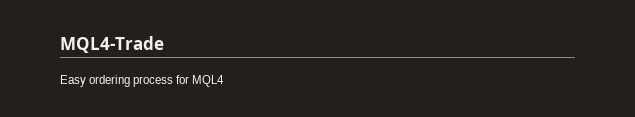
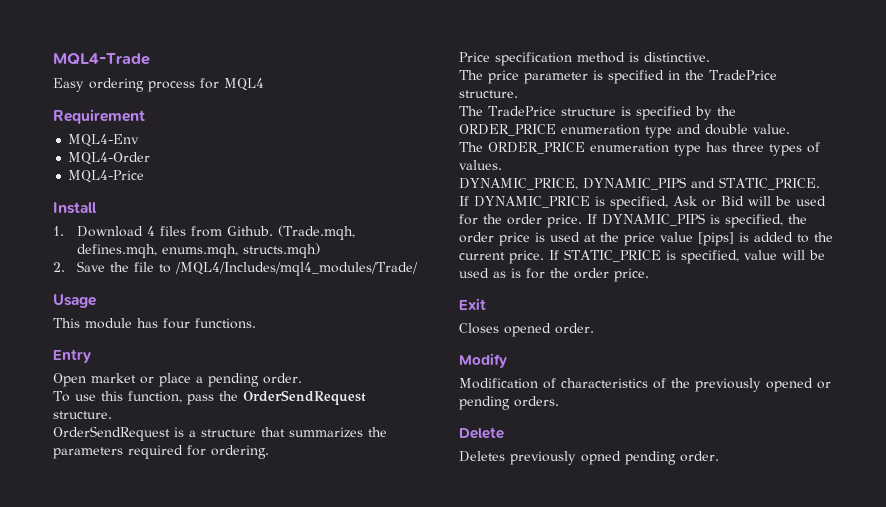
+ Requirement
+ MQL4-Env
+ MQL4-Order
+ MQL4-Price
+ Install
+ 1. Download 4 files from Github. (Trade.mqh, defines.mqh, enums.mqh, structs.mqh)
+ 2. Save the file to /MQL4/Includes/mql4_modules/Trade/
+ Usage
+ This module has four functions.
+ Entry
+ Open market or place a pending order.
+ To use this function, pass the OrderSendRequest structure.
+ OrderSendRequest is a structure that summarizes the parameters required for ordering.
+ Price specification method is distinctive.
+ The price parameter is specified in the TradePrice structure.
+ The TradePrice structure is specified by the ORDER_PRICE enumeration type and double value.
+ The ORDER_PRICE enumeration type has three types of values.
+ DYNAMIC_PRICE, DYNAMIC_PIPS and STATIC_PRICE. If DYNAMIC_PRICE is specified, Ask or Bid will be used for the order price. If DYNAMIC_PIPS is specified, the order price is used at the price value [pips] is added to the current price. If STATIC_PRICE is specified, value will be used as is for the order price.
+ Exit
+ Closes opened order.
+ Modify
+ Modification of characteristics of the previously opened or pending orders.
+ Delete
+ Deletes previously opned pending order.

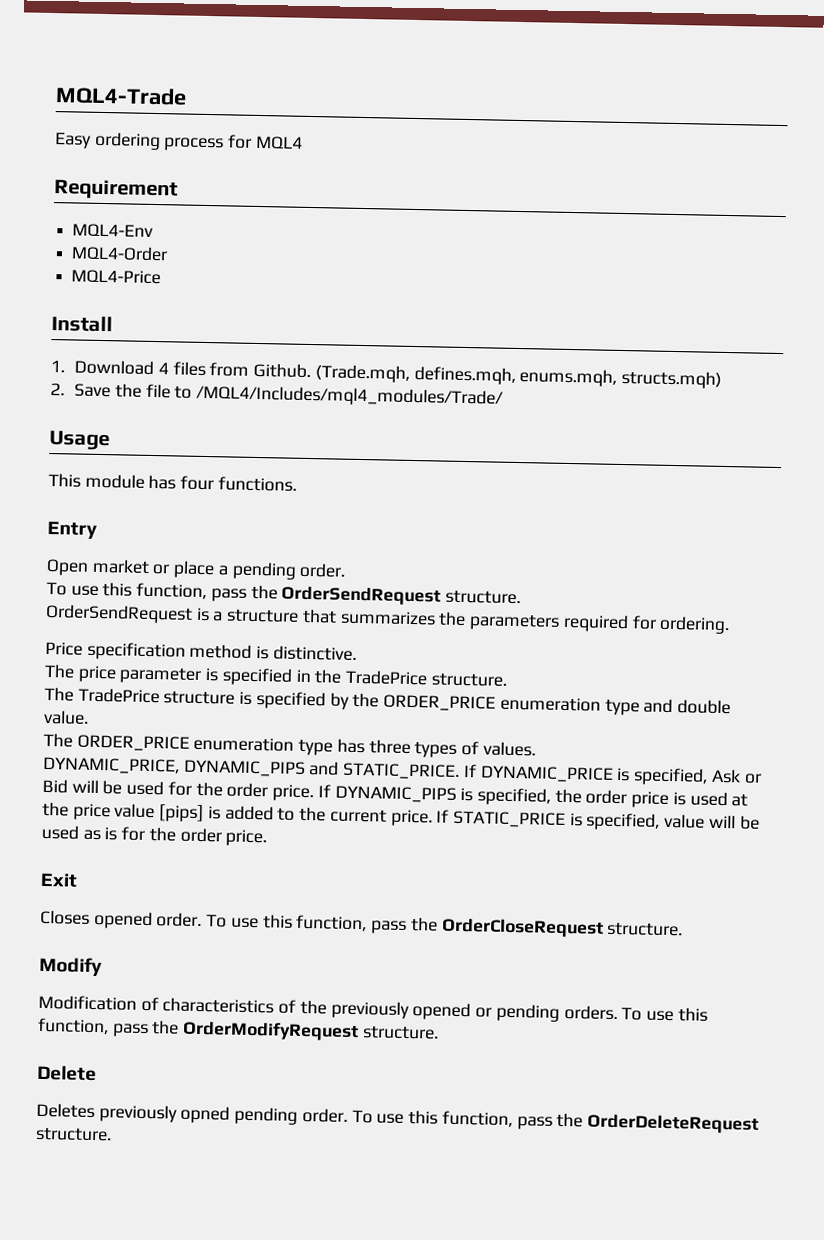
+ To use this function, pass the OrderCloseRequest structure.
+ To use this function, pass the OrderModifyRequest structure.
+ To use this function, pass the OrderDeleteRequest structure.

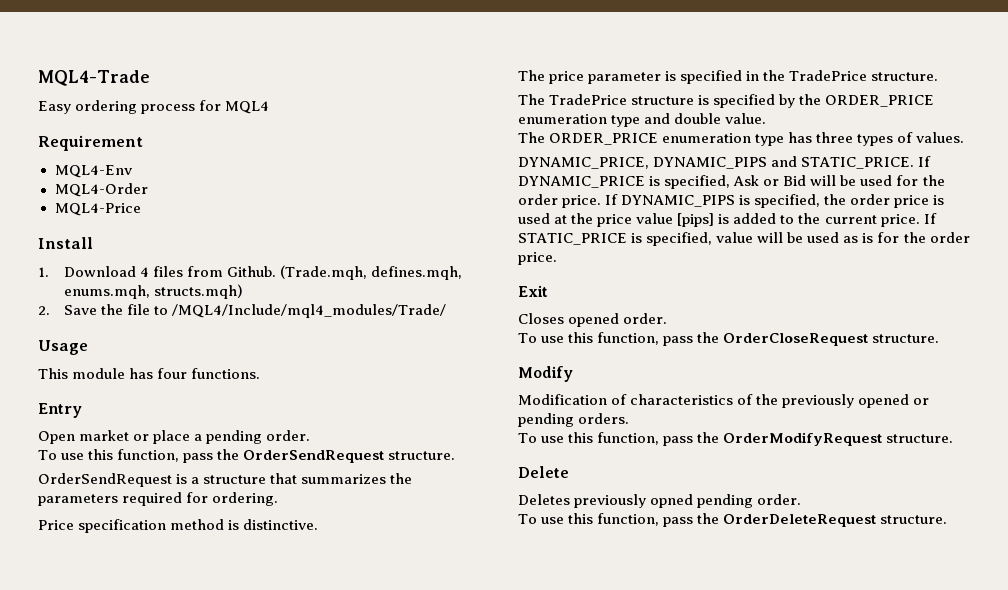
- 2. Save the file to /MQL4/Includes/mql4_modules/Trade/
+ 2. Save the file to /MQL4/Include/mql4_modules/Trade/
- Closes opened order. To use this function, pass the OrderCloseRequest structure.
+ Closes opened order.
+ To use this function, pass the OrderCloseRequest structure.
- Modification of characteristics of the previously opened or pending orders. To use this function, pass the OrderModifyRequest structure.
+ Modification of characteristics of the previously opened or pending orders.
+ To use this function, pass the OrderModifyRequest structure.
- Deletes previously opned pending order. To use this function, pass the OrderDeleteRequest structure.
+ Deletes previously opned pending order.
+ To use this function, pass the OrderDeleteRequest structure.

